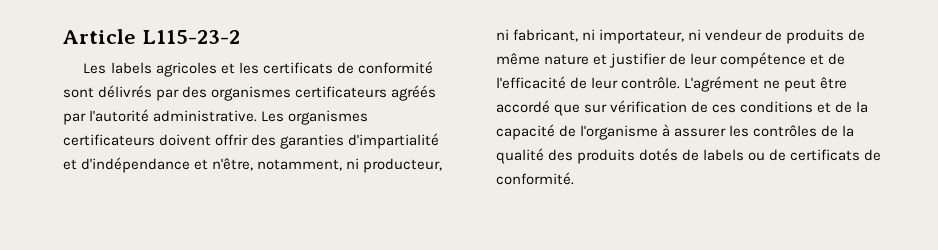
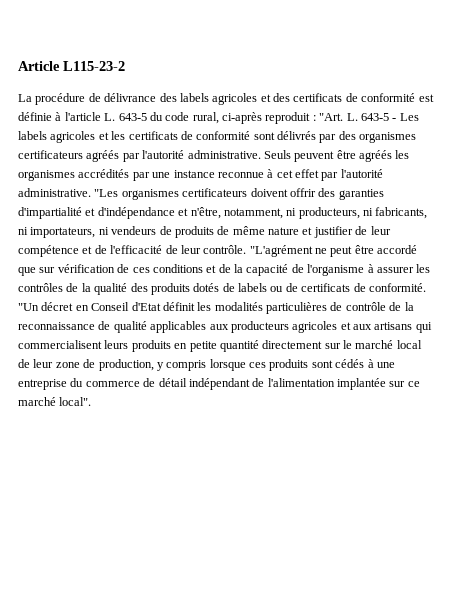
- Les labels agricoles et les certificats de conformité sont délivrés par des organismes certificateurs agréés par l'autorité administrative.
+ La procédure de délivrance des labels agricoles et des certificats de conformité est définie à l'article L. 643-5 du code rural, ci-après reproduit : "Art. L. 643-5 - Les labels agricoles et les certificats de conformité sont délivrés par des organismes certificateurs agréés par l'autorité administrative.
- Les organismes certificateurs doivent offrir des garanties d'impartialité et d'indépendance et n'être, notamment, ni producteur, ni fabricant, ni importateur, ni vendeur de produits de même nature et justifier de leur compétence et de l'efficacité de leur contrôle.
+ Seuls peuvent être agréés les organismes accrédités par une instance reconnue à cet effet par l'autorité administrative. "Les organismes certificateurs doivent offrir des garanties d'impartialité et d'indépendance et n'être, notamment, ni producteurs, ni fabricants, ni importateurs, ni vendeurs de produits de même nature et justifier de leur compétence et de l'efficacité de leur contrôle.
- L'agrément ne peut être accordé que sur vérification de ces conditions et de la capacité de l'organisme à assurer les contrôles de la qualité des produits dotés de labels ou de certificats de conformité.
+ "L'agrément ne peut être accordé que sur vérification de ces conditions et de la capacité de l'organisme à assurer les contrôles de la qualité des produits dotés de labels ou de certificats de conformité.
+ "Un décret en Conseil d'Etat définit les modalités particulières de contrôle de la reconnaissance de qualité applicables aux producteurs agricoles et aux artisans qui commercialisent leurs produits en petite quantité directement sur le marché local de leur zone de production, y compris lorsque ces produits sont cédés à une entreprise du commerce de détail indépendant de l'alimentation implantée sur ce marché local".

